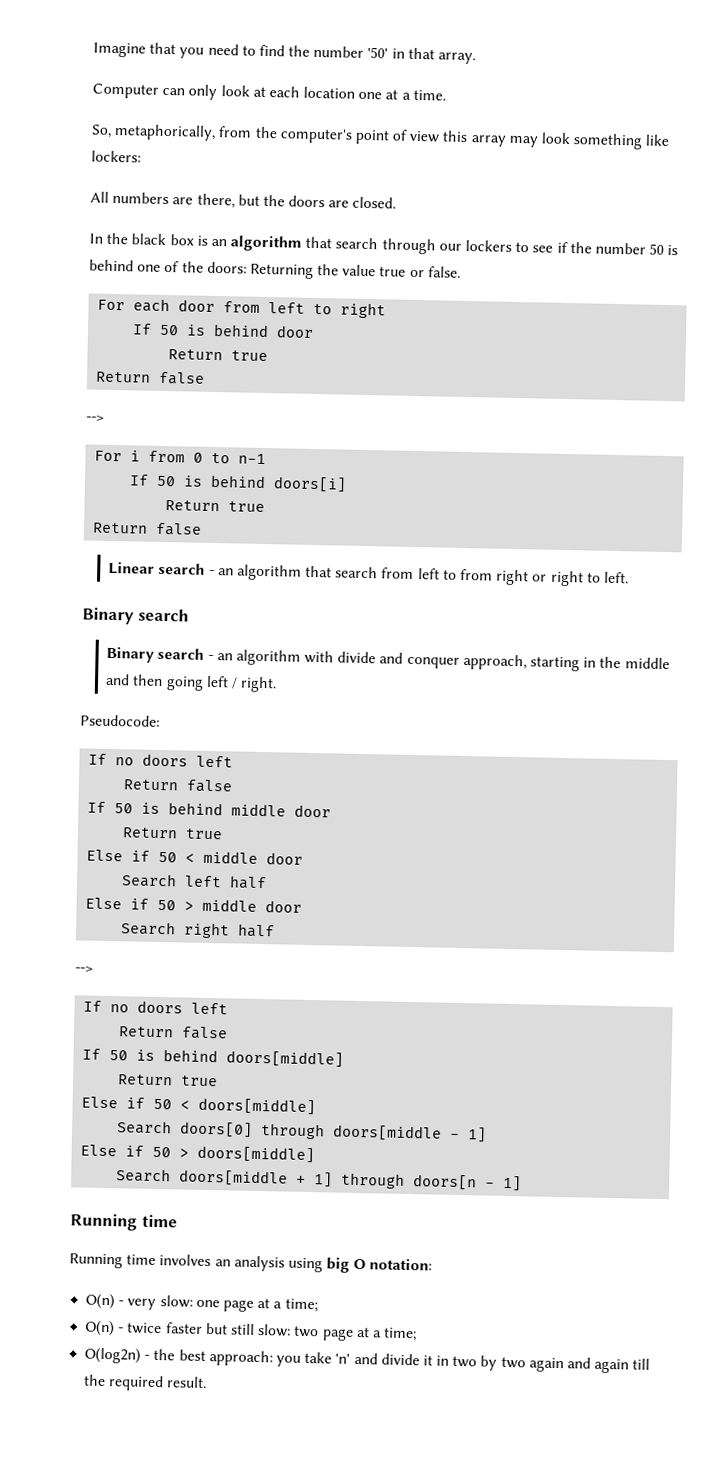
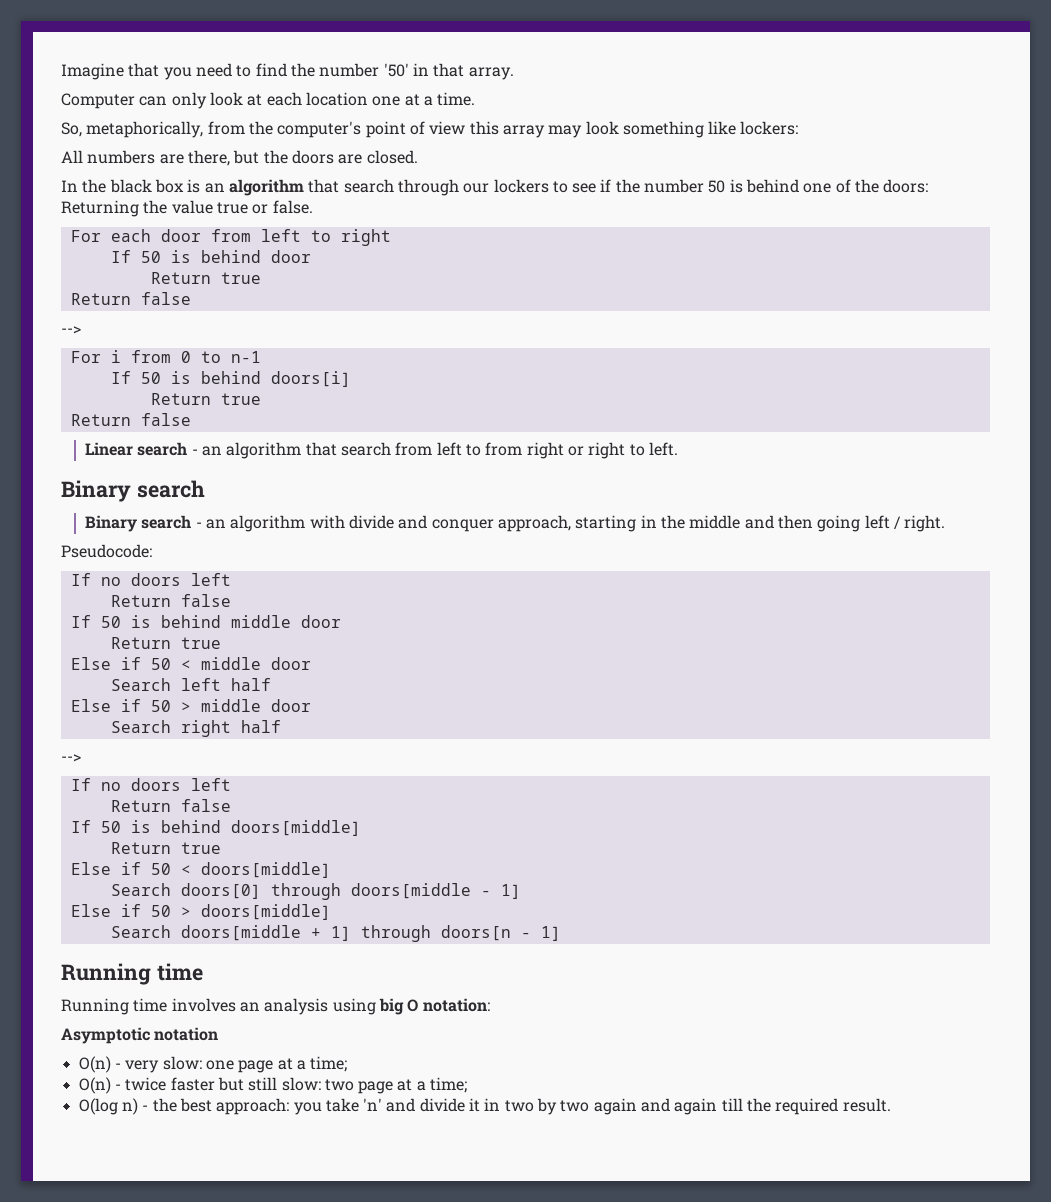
+ Asymptotic notation
- O(log2n) - the best approach: you take 'n' and divide it in two by two again and again till the required result.
+ O(log n) - the best approach: you take 'n' and divide it in two by two again and again till the required result.

